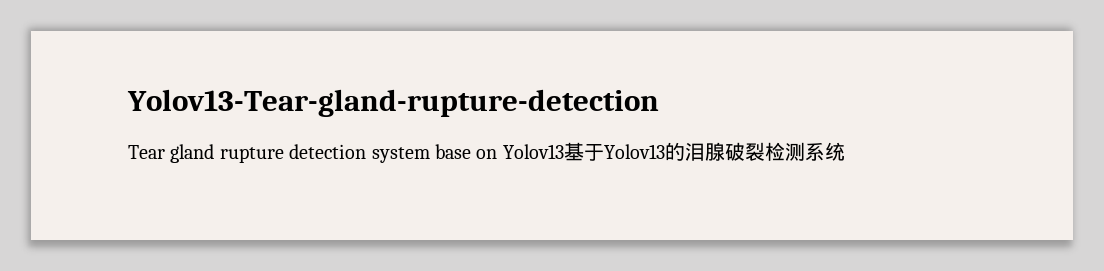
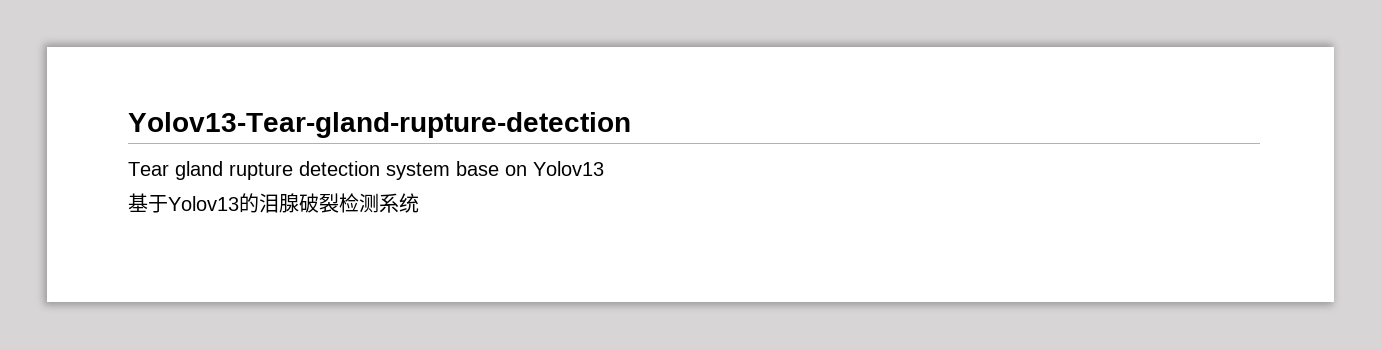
- Tear gland rupture detection system base on Yolov13基于Yolov13的泪腺破裂检测系统
+ Tear gland rupture detection system base on Yolov13
+ 基于Yolov13的泪腺破裂检测系统

